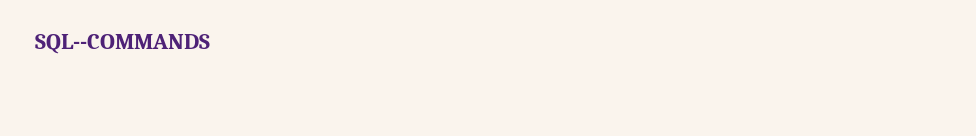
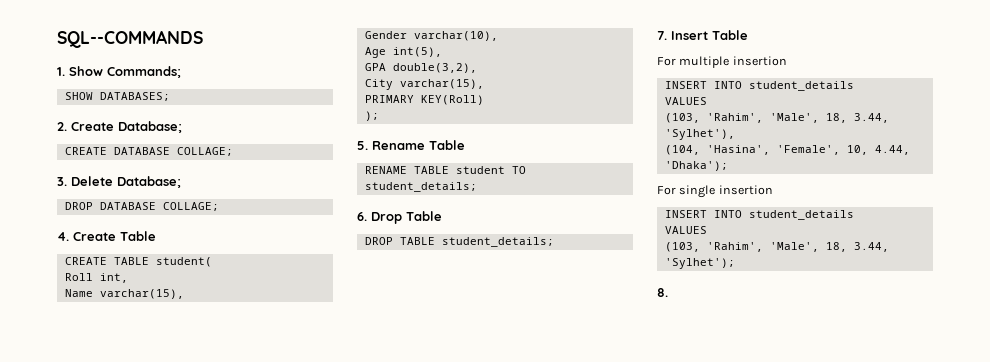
+ 1. Show Commands;
+ SHOW DATABASES;
+ 2. Create Database;
+ CREATE DATABASE COLLAGE;
+ 3. Delete Database;
+ DROP DATABASE COLLAGE;
+ 4. Create Table
+ CREATE TABLE student(
+ Roll int,
+ Name varchar(15),
+ Gender varchar(10),
+ Age int(5),
+ GPA double(3,2),
+ City varchar(15),
+ PRIMARY KEY(Roll)
+ );
+ 5. Rename Table
+ RENAME TABLE student TO student_details;
+ 6. Drop Table
+ DROP TABLE student_details;
+ 7. Insert Table
+ For multiple insertion
+ INSERT INTO student_details
+ VALUES
+ (103, 'Rahim', 'Male', 18, 3.44, 'Sylhet'),
+ (104, 'Hasina', 'Female', 10, 4.44, 'Dhaka');
+ For single insertion
+ INSERT INTO student_details
+ VALUES
+ (103, 'Rahim', 'Male', 18, 3.44, 'Sylhet');
+ 8.

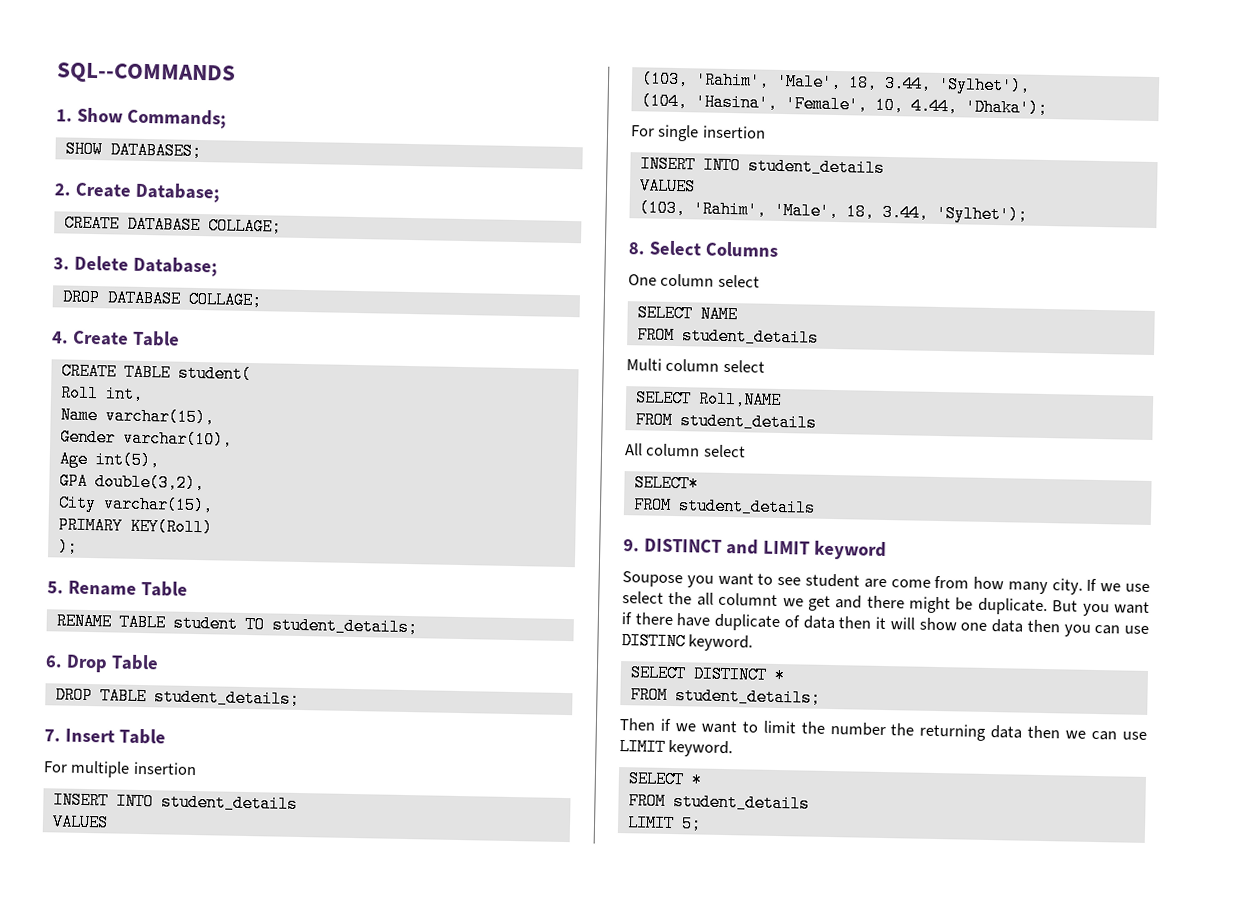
- 8.
+ 8. Select Columns
+ One column select
+ SELECT NAME
+ FROM student_details
+ Multi column select
+ SELECT Roll,NAME
+ FROM student_details
+ All column select
+ SELECT*
+ FROM student_details
+ 9. DISTINCT and LIMIT keyword
+ Soupose you want to see student are come from how many city. If we use select the all columnt we get and there might be duplicate. But you want if there have duplicate of data then it will show one data then you can use DISTINC keyword.
+ SELECT DISTINCT *
+ FROM student_details;
+ Then if we want to limit the number the returning data then we can use LIMIT keyword.
+ SELECT *
+ FROM student_details
+ LIMIT 5;

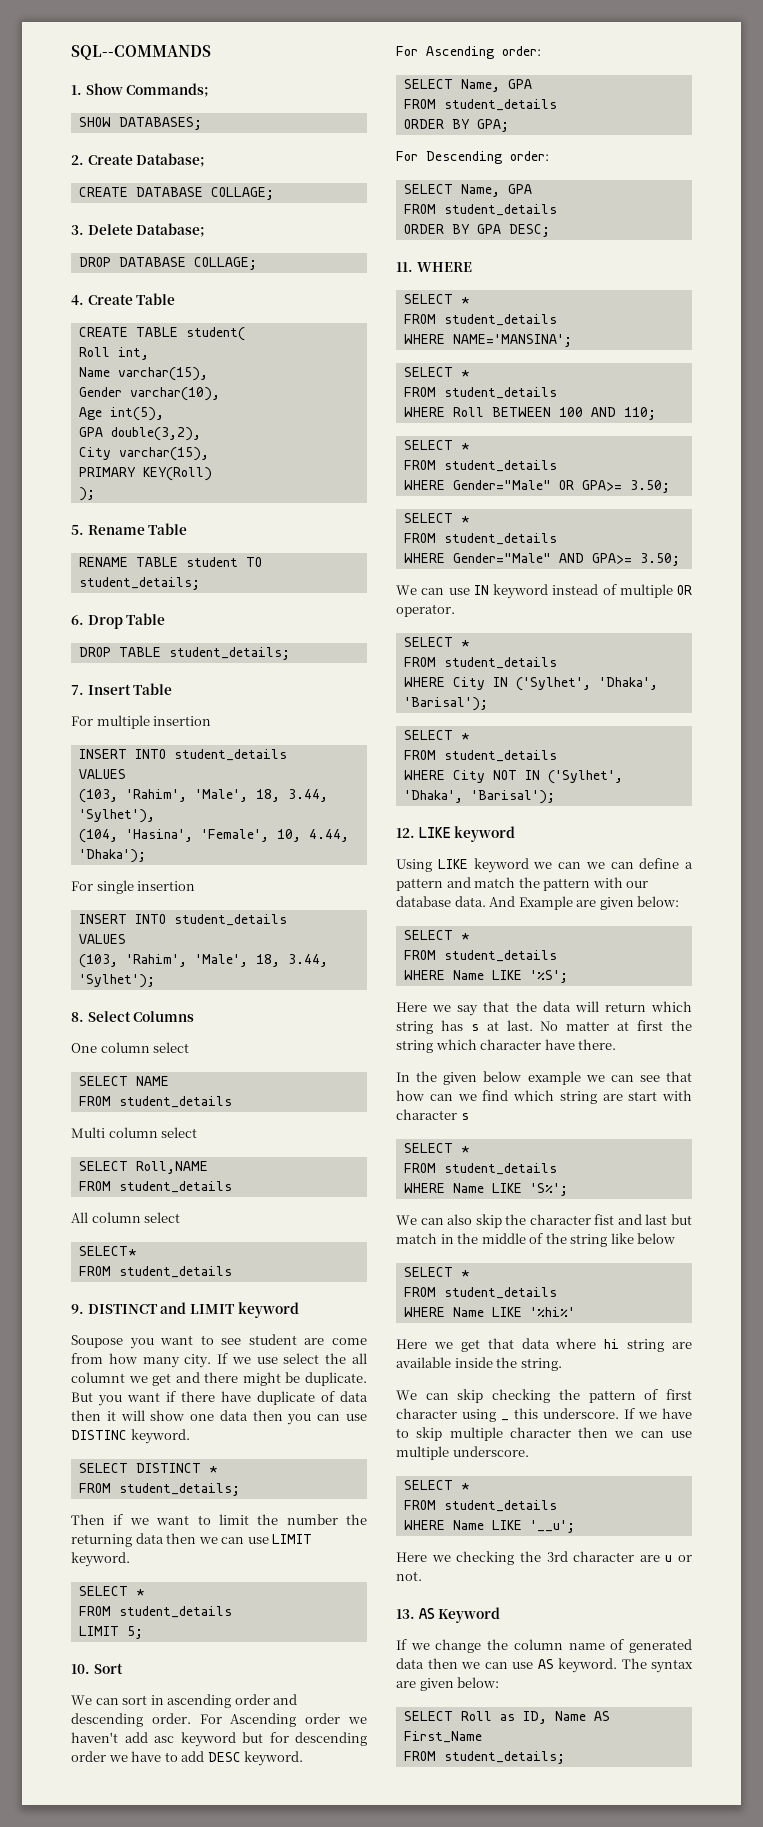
+ 10. Sort
+ We can sort in ascending order and descending order. For Ascending order we haven't add asc keyword but for descending order we have to add DESC keyword.
+ For Ascending order:
+ SELECT Name, GPA
+ FROM student_details
+ ORDER BY GPA;
+ For Descending order:
+ SELECT Name, GPA
+ FROM student_details
+ ORDER BY GPA DESC;
+ 11. WHERE
+ SELECT *
+ FROM student_details
+ WHERE NAME='MANSINA';
+ SELECT *
+ FROM student_details
+ WHERE Roll BETWEEN 100 AND 110;
+ SELECT *
+ FROM student_details
+ WHERE Gender="Male" OR GPA>= 3.50;
+ SELECT *
+ FROM student_details
+ WHERE Gender="Male" AND GPA>= 3.50;
+ We can use IN keyword instead of multiple OR operator.
+ SELECT *
+ FROM student_details
+ WHERE City IN ('Sylhet', 'Dhaka', 'Barisal');
+ SELECT *
+ FROM student_details
+ WHERE City NOT IN ('Sylhet', 'Dhaka', 'Barisal');
+ 12. LIKE keyword
+ Using LIKE keyword we can we can define a pattern and match the pattern with our database data. And Example are given below:
+ SELECT *
+ FROM student_details
+ WHERE Name LIKE '%S';
+ Here we say that the data will return which string has s at last. No matter at first the string which character have there.
+ In the given below example we can see that how can we find which string are start with character s
+ SELECT *
+ FROM student_details
+ WHERE Name LIKE 'S%';
+ We can also skip the character fist and last but match in the middle of the string like below
+ SELECT *
+ FROM student_details
+ WHERE Name LIKE '%hi%'
+ Here we get that data where hi string are available inside the string.
+ We can skip checking the pattern of first character using _ this underscore. If we have to skip multiple character then we can use multiple underscore.
+ SELECT *
+ FROM student_details
+ WHERE Name LIKE '__u';
+ Here we checking the 3rd character are u or not.
+ 13. AS Keyword
+ If we change the column name of generated data then we can use AS keyword. The syntax are given below:
+ SELECT Roll as ID, Name AS First_Name
+ FROM student_details;

